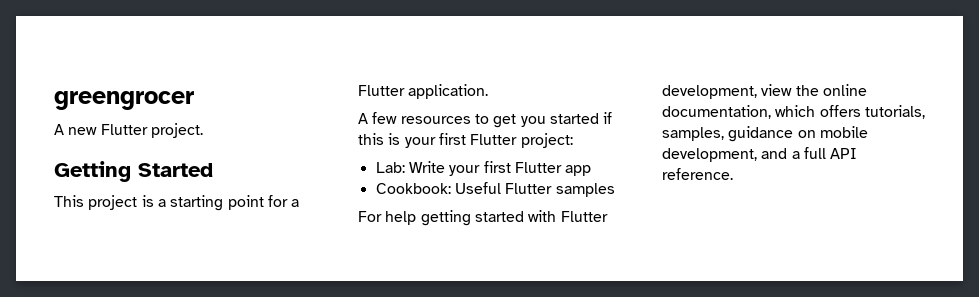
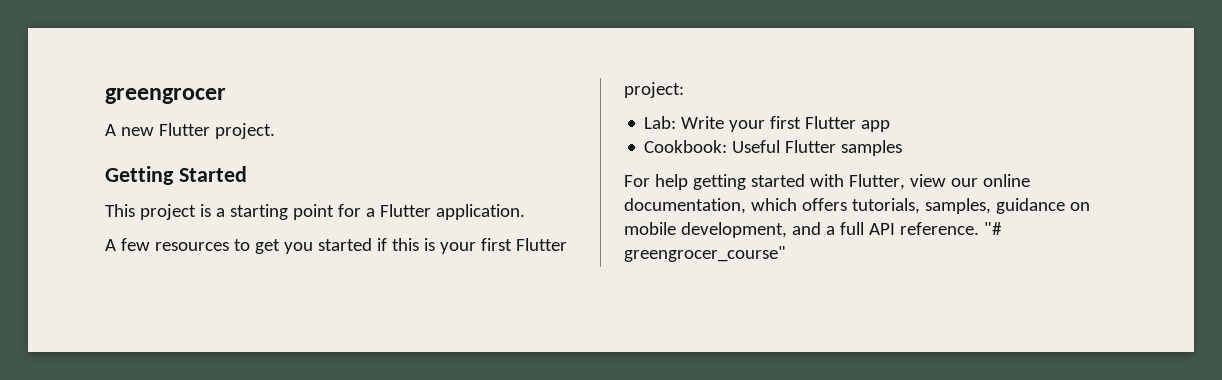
- For help getting started with Flutter development, view the online documentation, which offers tutorials, samples, guidance on mobile development, and a full API reference.
+ For help getting started with Flutter, view our online documentation, which offers tutorials, samples, guidance on mobile development, and a full API reference.
+ "# greengrocer_course"

